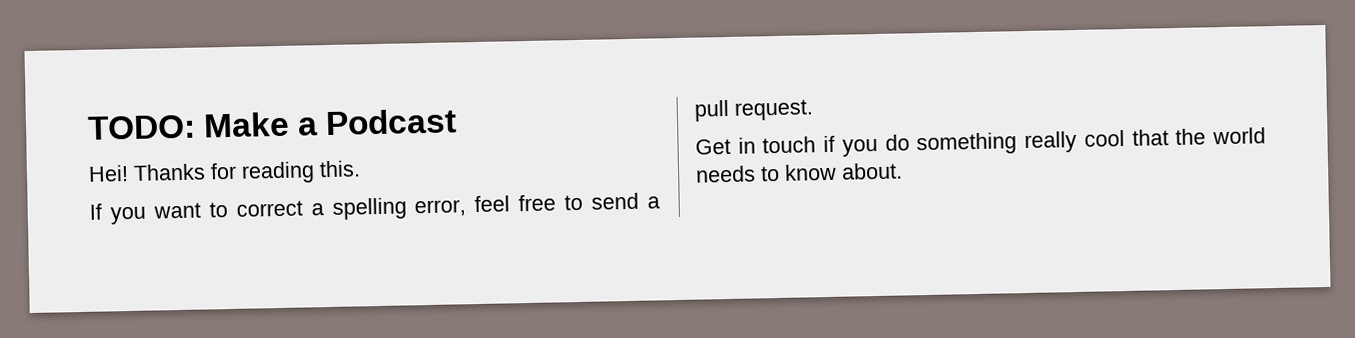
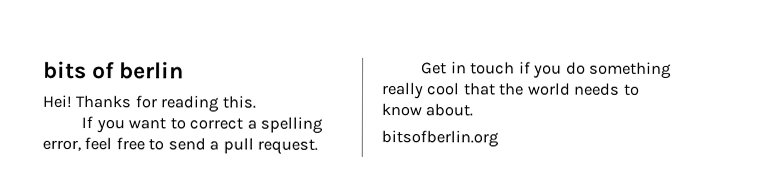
- TODO: Make a Podcast
+ bits of berlin
+ bitsofberlin.org

